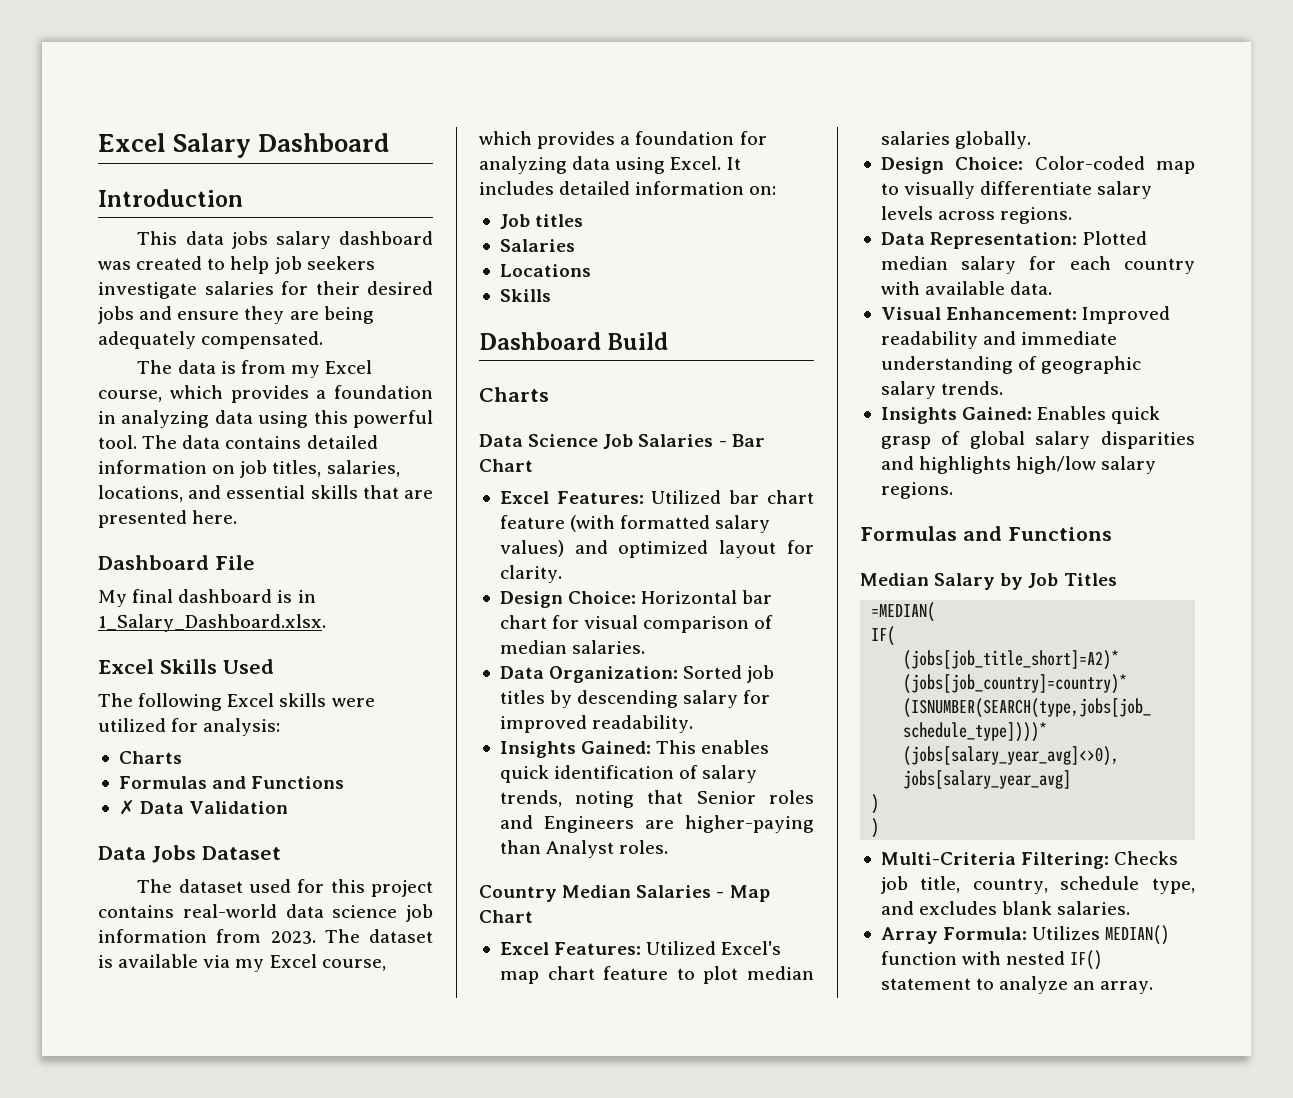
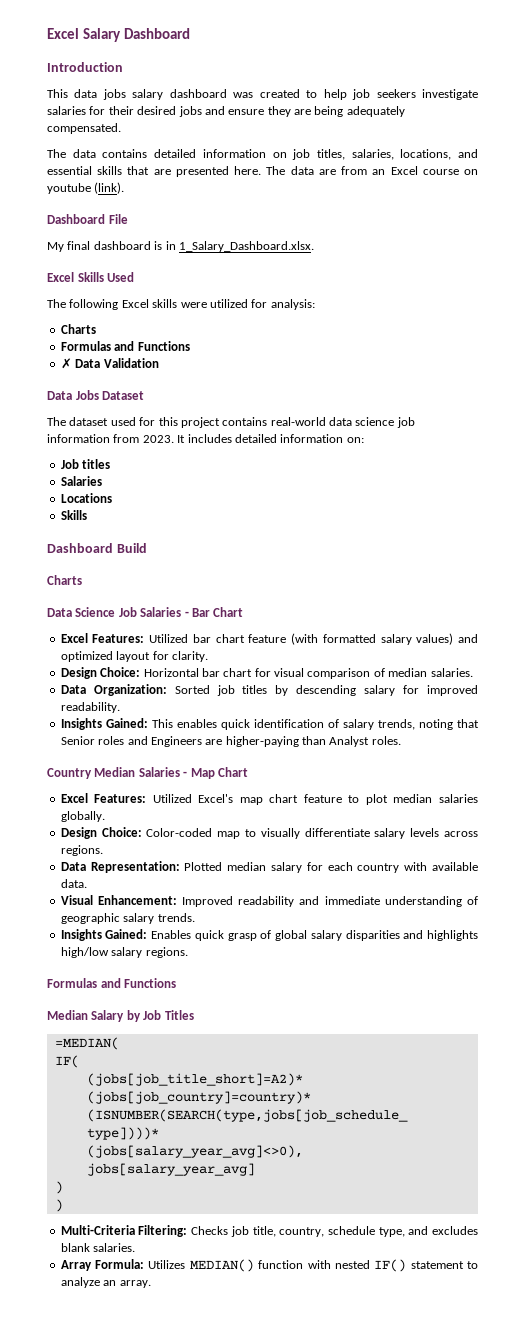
- The data is from my Excel course, which provides a foundation in analyzing data using this powerful tool. The data contains detailed information on job titles, salaries, locations, and essential skills that are presented here.
+ The data contains detailed information on job titles, salaries, locations, and essential skills that are presented here. The data are from an Excel course on youtube (link).
- The dataset is available via my Excel course, which provides a foundation for analyzing data using Excel.

